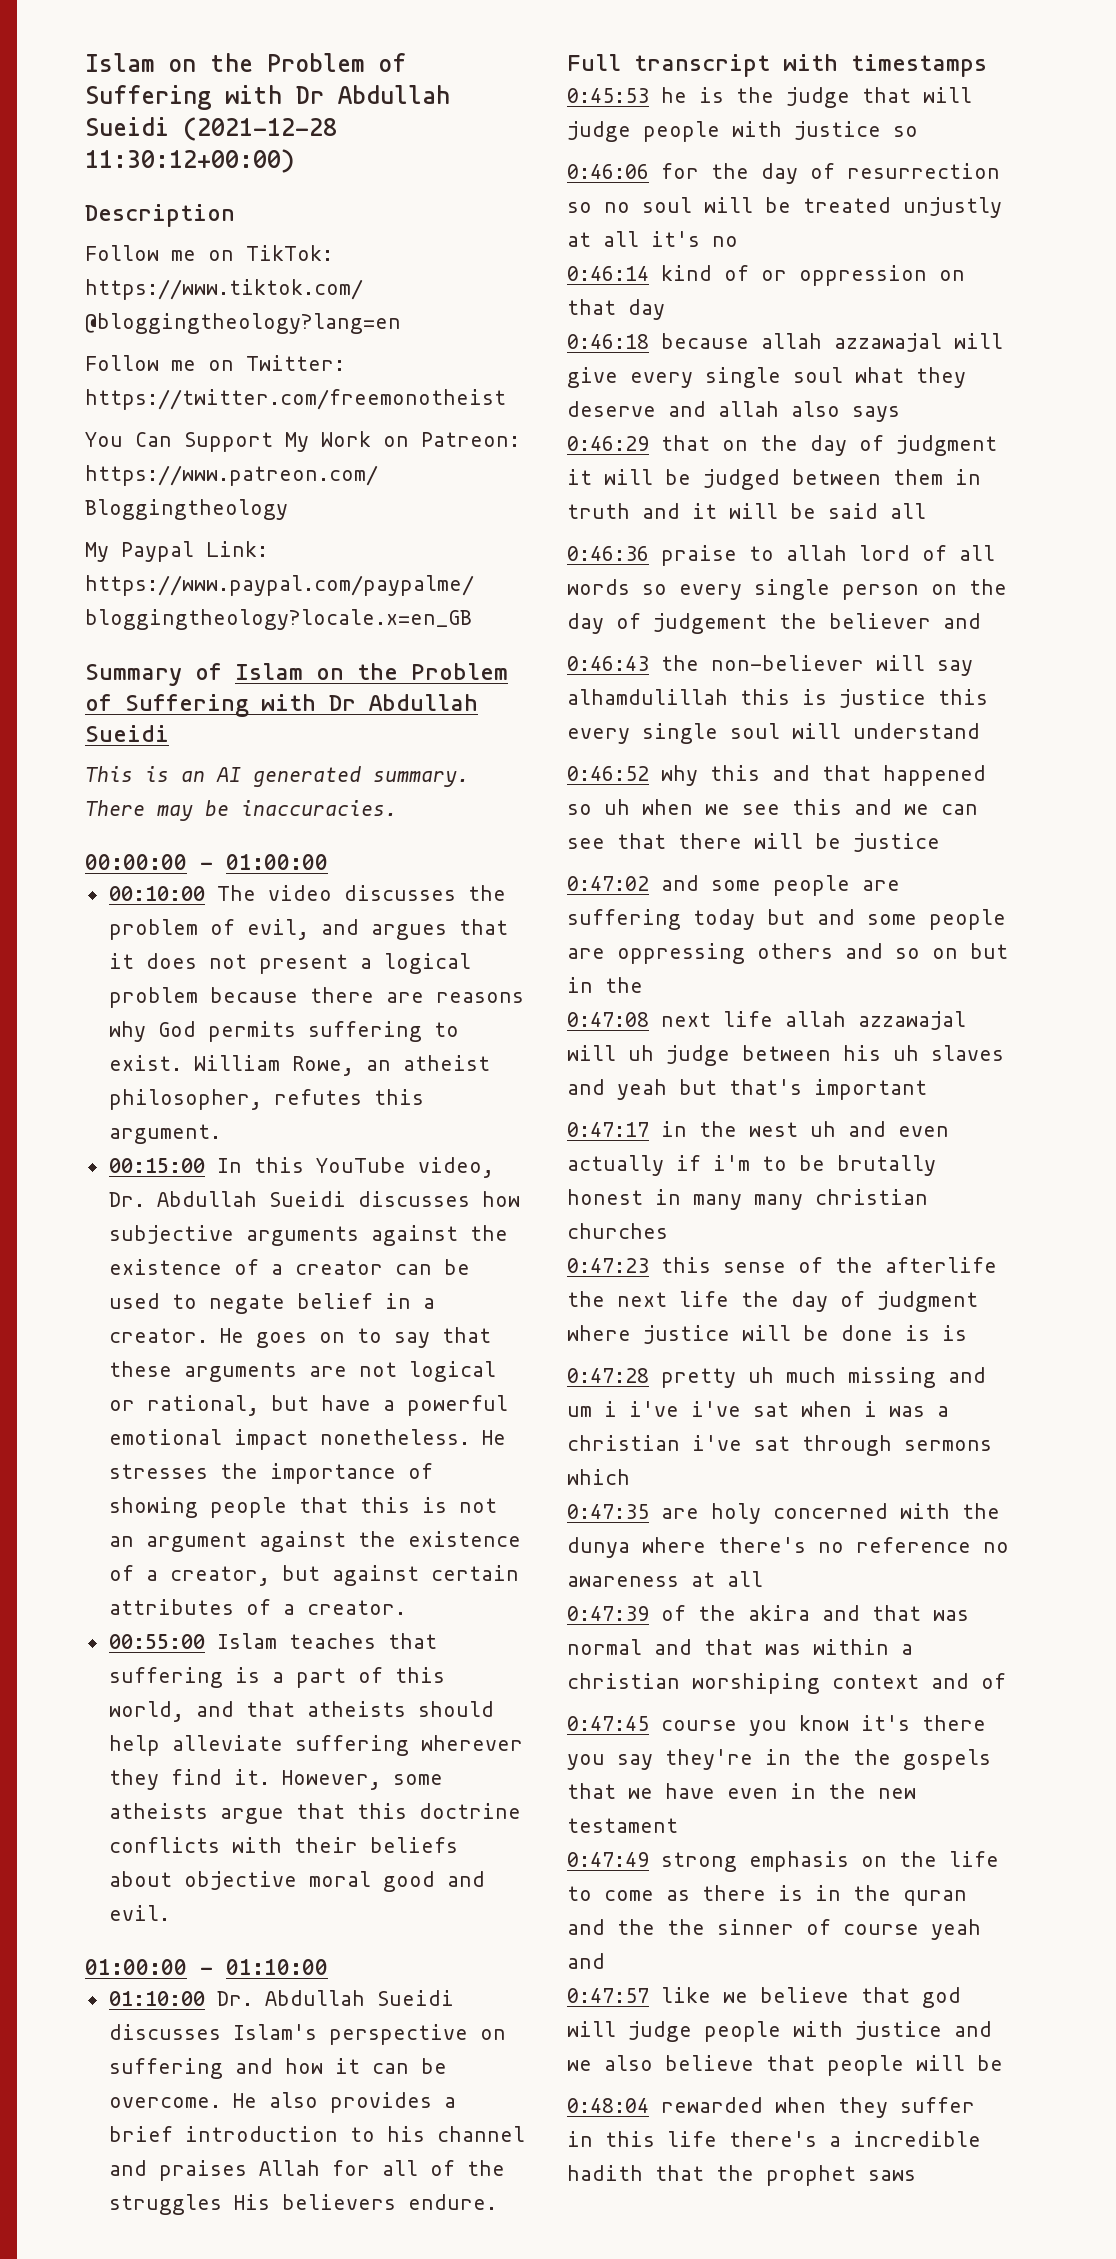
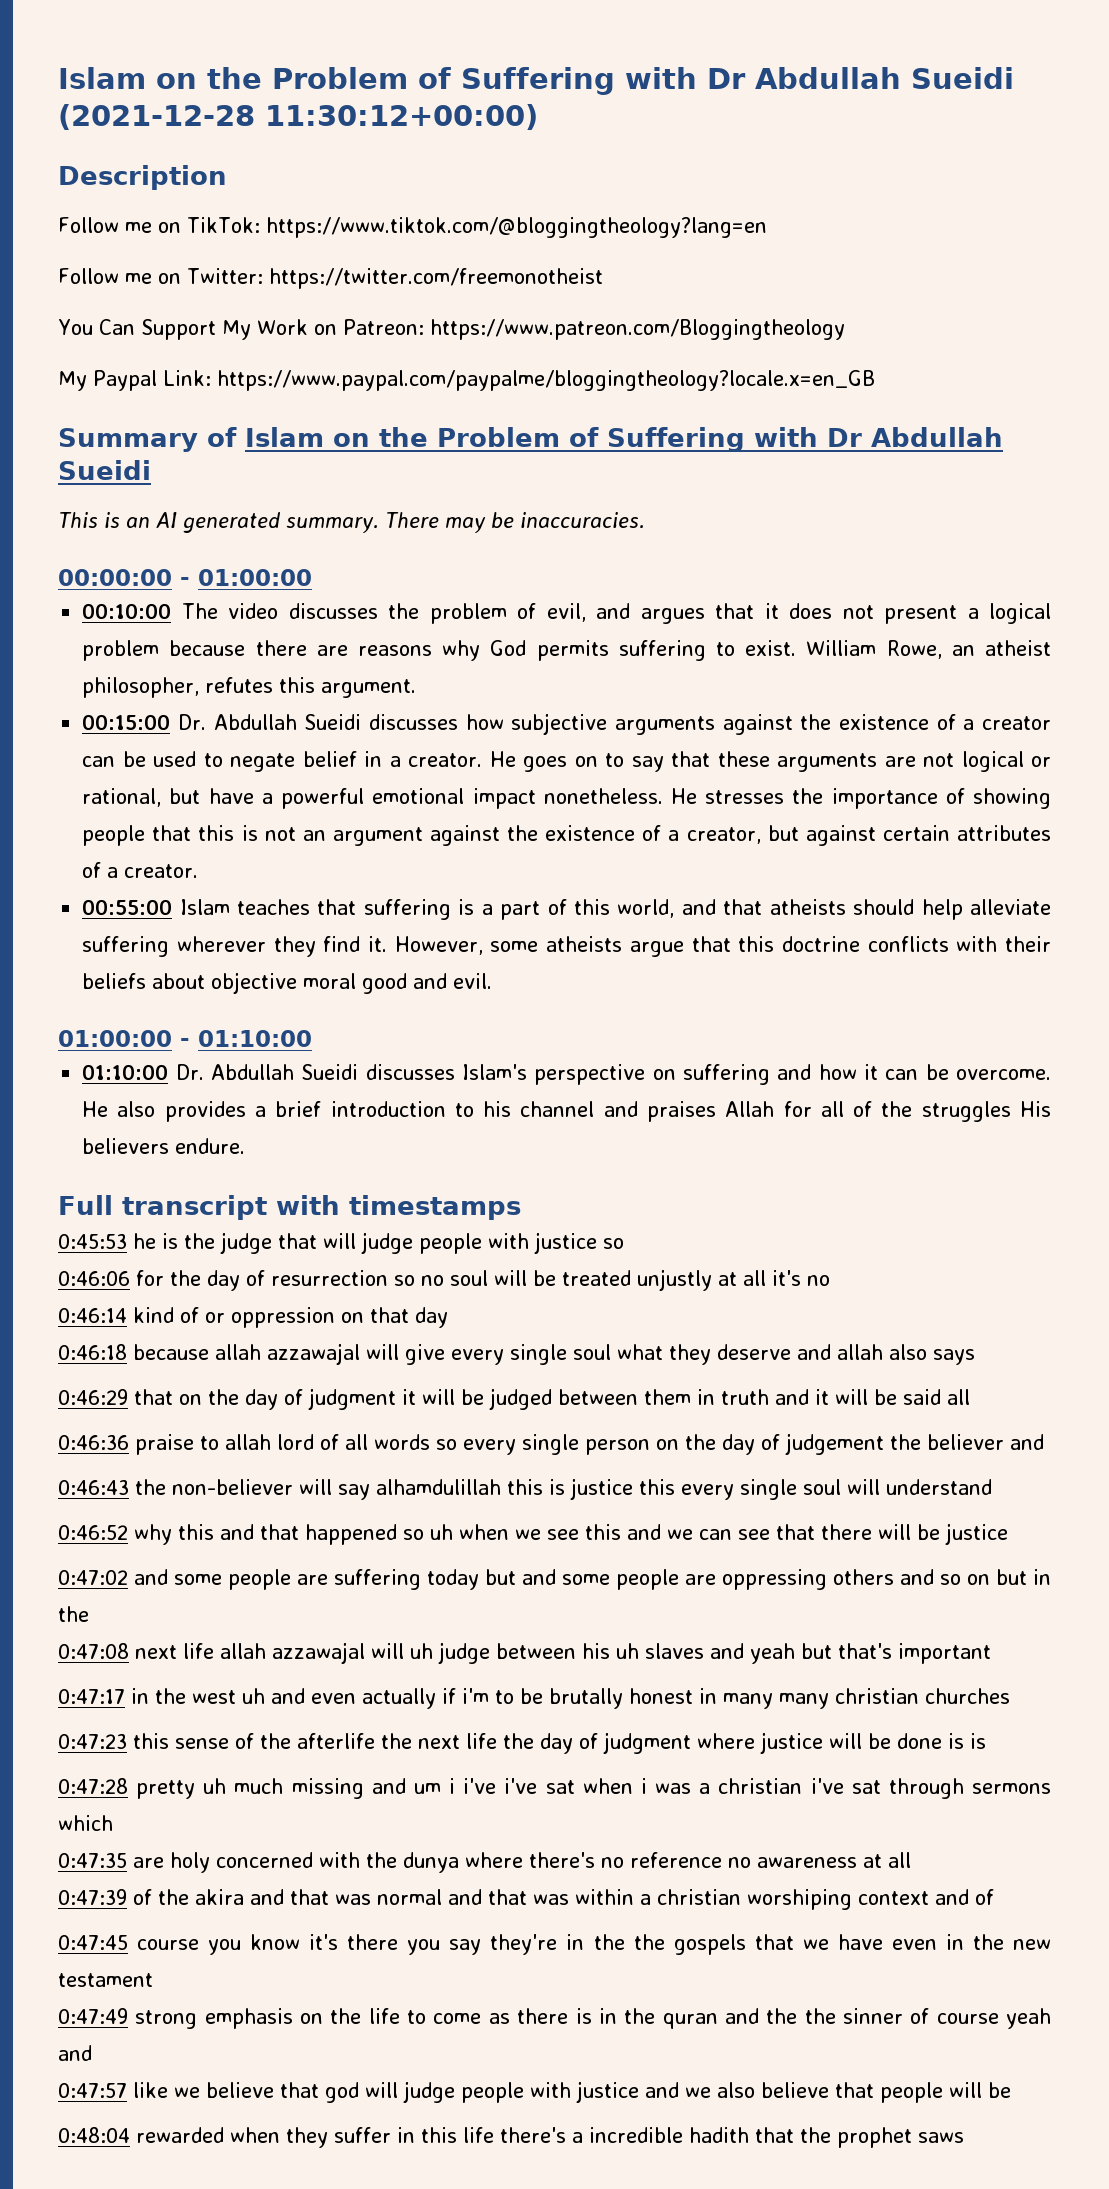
- 00:15:00 In this YouTube video, Dr. Abdullah Sueidi discusses how subjective arguments against the existence of a creator can be used to negate belief in a creator.
+ 00:15:00 Dr. Abdullah Sueidi discusses how subjective arguments against the existence of a creator can be used to negate belief in a creator.

